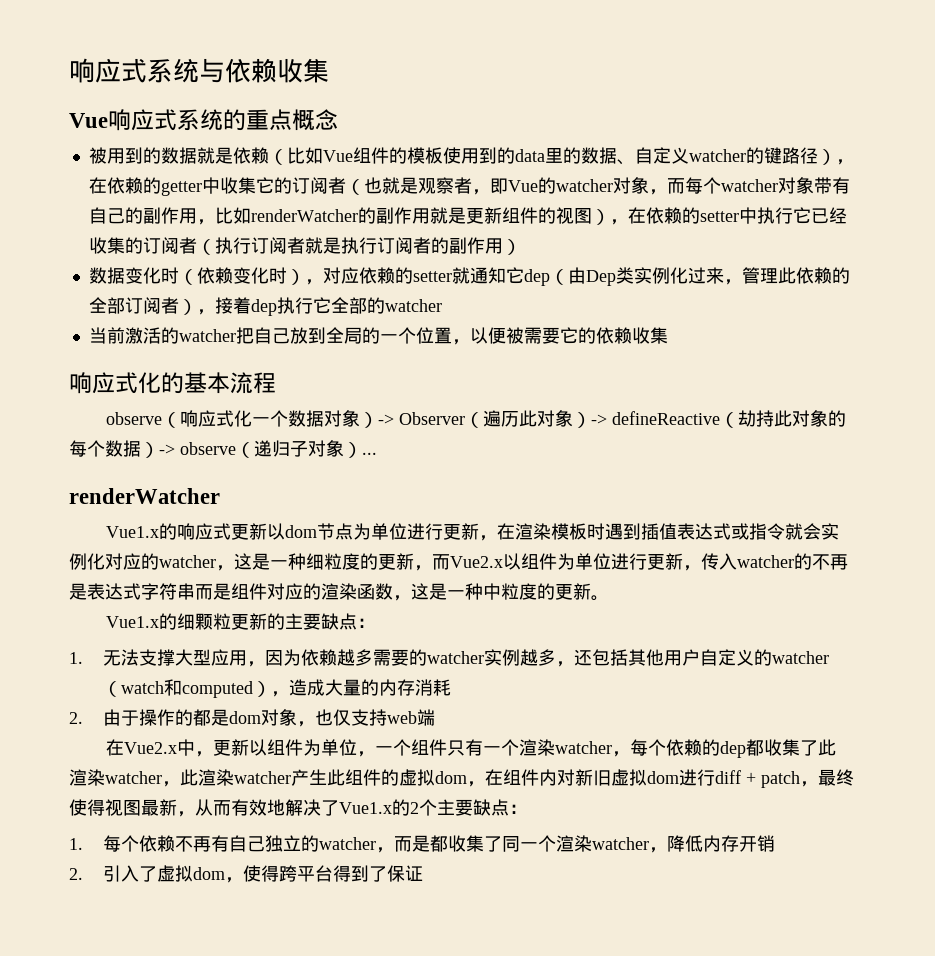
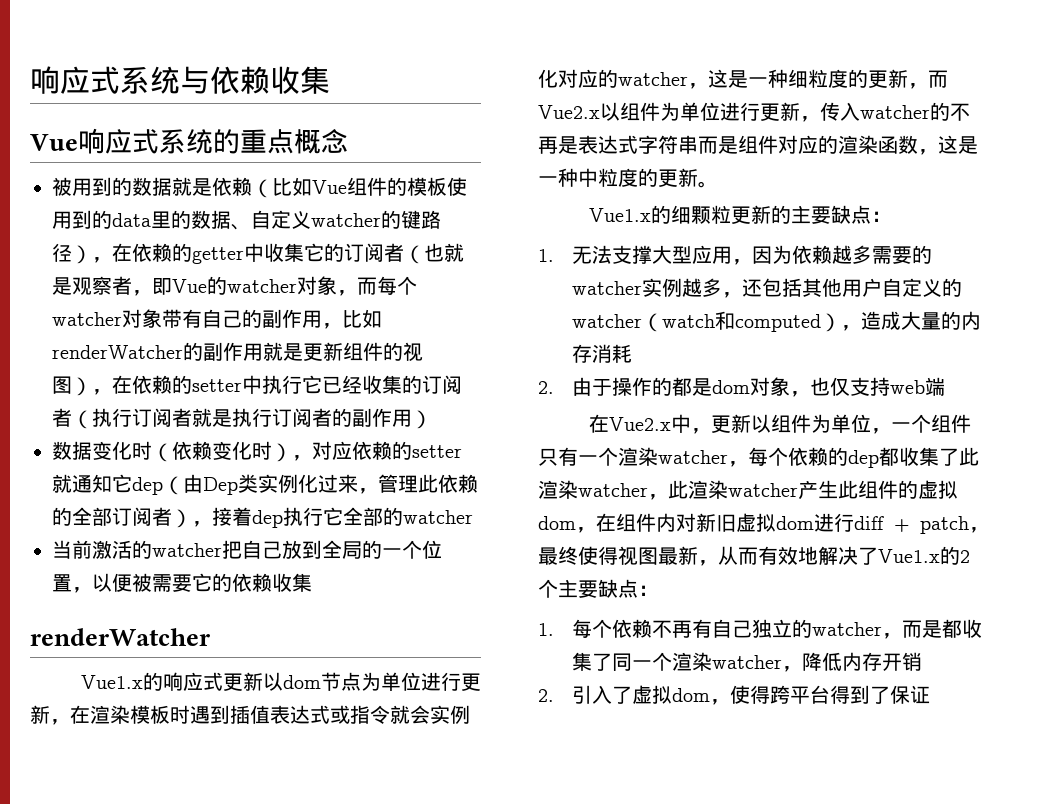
- 响应式化的基本流程
- observe（响应式化一个数据对象）-> Observer（遍历此对象）-> defineReactive（劫持此对象的每个数据）-> observe（递归子对象）...

